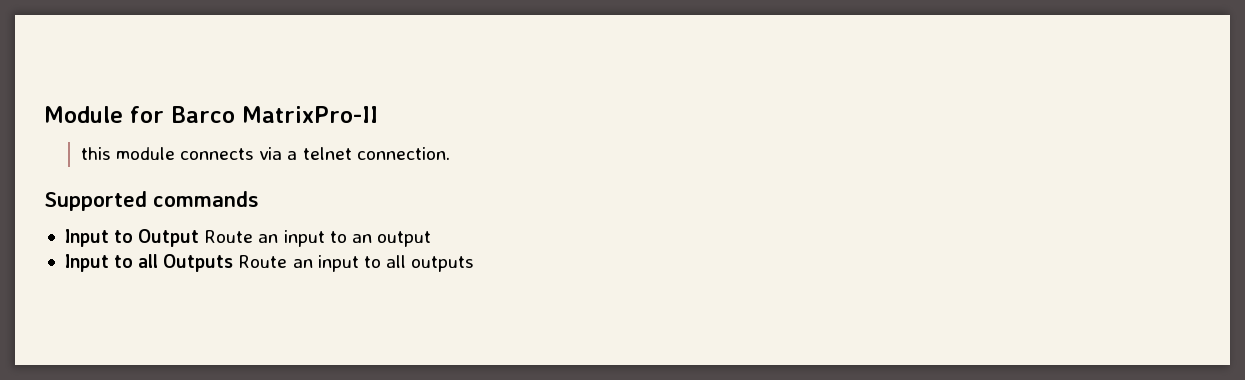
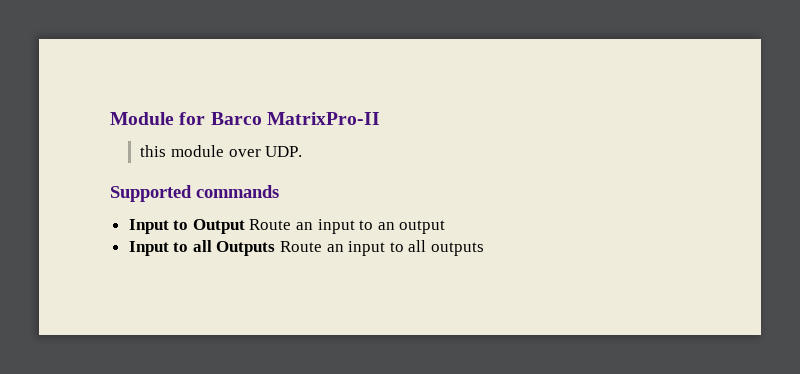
- this module connects via a telnet connection.
+ this module over UDP.

